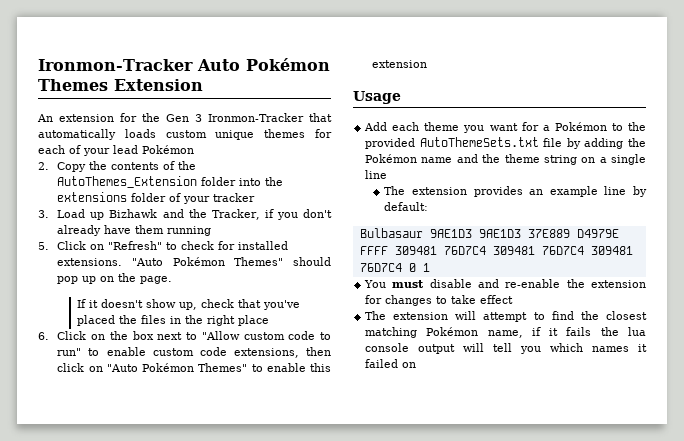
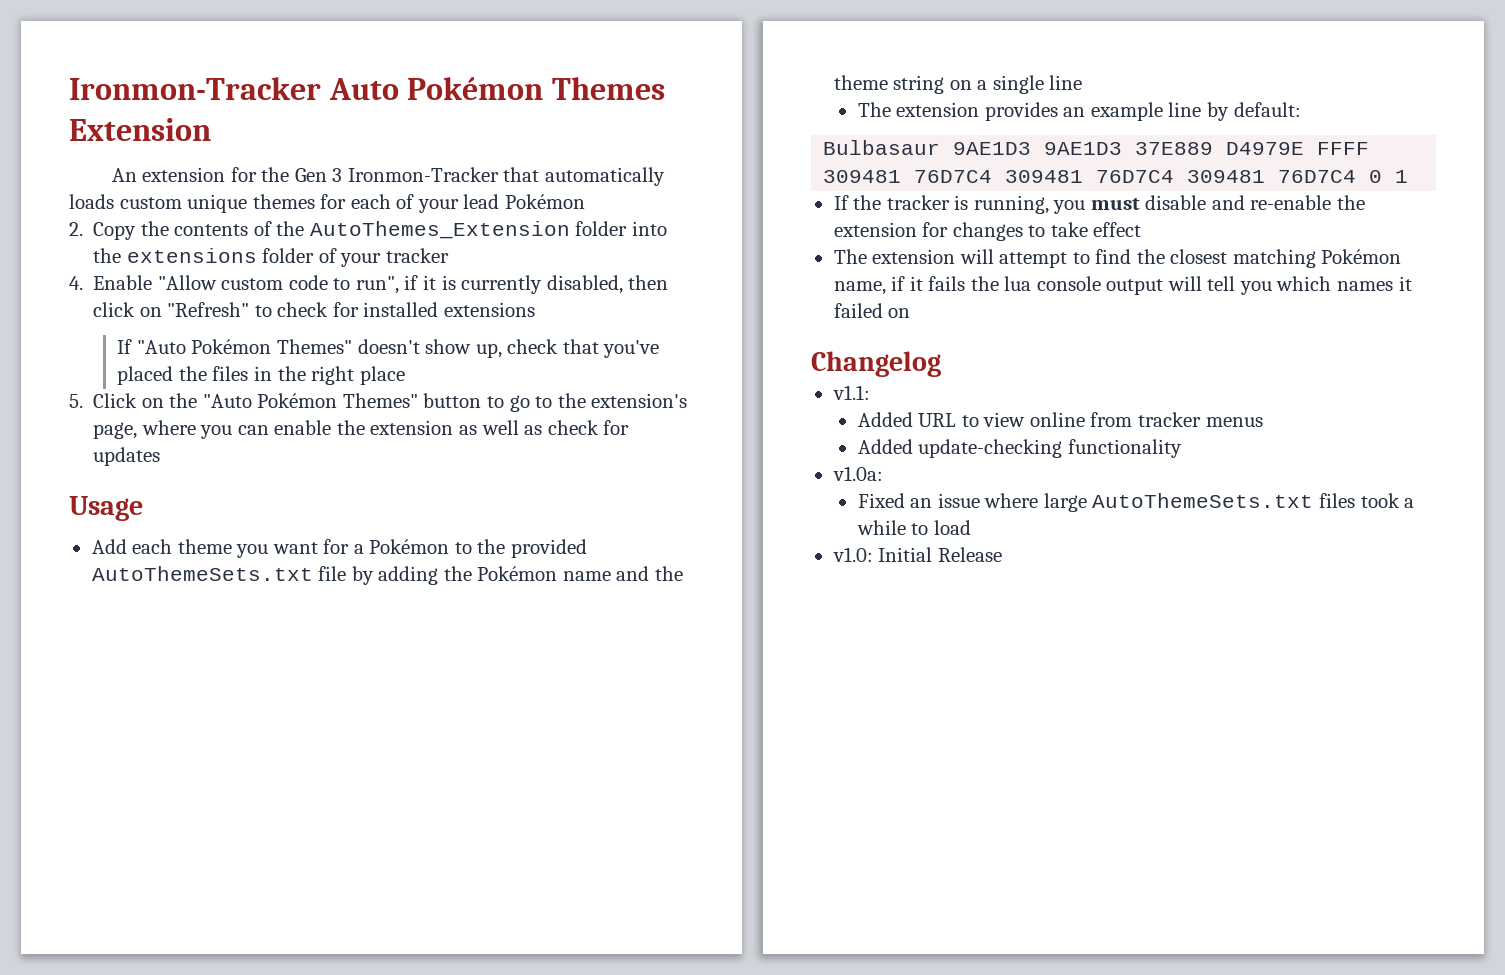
- 3. Load up Bizhawk and the Tracker, if you don't already have them running
- 5. Click on "Refresh" to check for installed extensions. "Auto Pokémon Themes" should pop up on the page.
- If it doesn't show up, check that you've placed the files in the right place
+ 4. Enable "Allow custom code to run", if it is currently disabled, then click on "Refresh" to check for installed extensions
+ If "Auto Pokémon Themes" doesn't show up, check that you've placed the files in the right place
- 6. Click on the box next to "Allow custom code to run" to enable custom code extensions, then click on "Auto Pokémon Themes" to enable this extension
+ 5. Click on the "Auto Pokémon Themes" button to go to the extension's page, where you can enable the extension as well as check for updates
- You must disable and re-enable the extension for changes to take effect
+ If the tracker is running, you must disable and re-enable the extension for changes to take effect
+ Changelog
+ v1.1:
+ Added URL to view online from tracker menus
+ Added update-checking functionality
+ v1.0a:
+ Fixed an issue where large AutoThemeSets.txt files took a while to load
+ v1.0: Initial Release

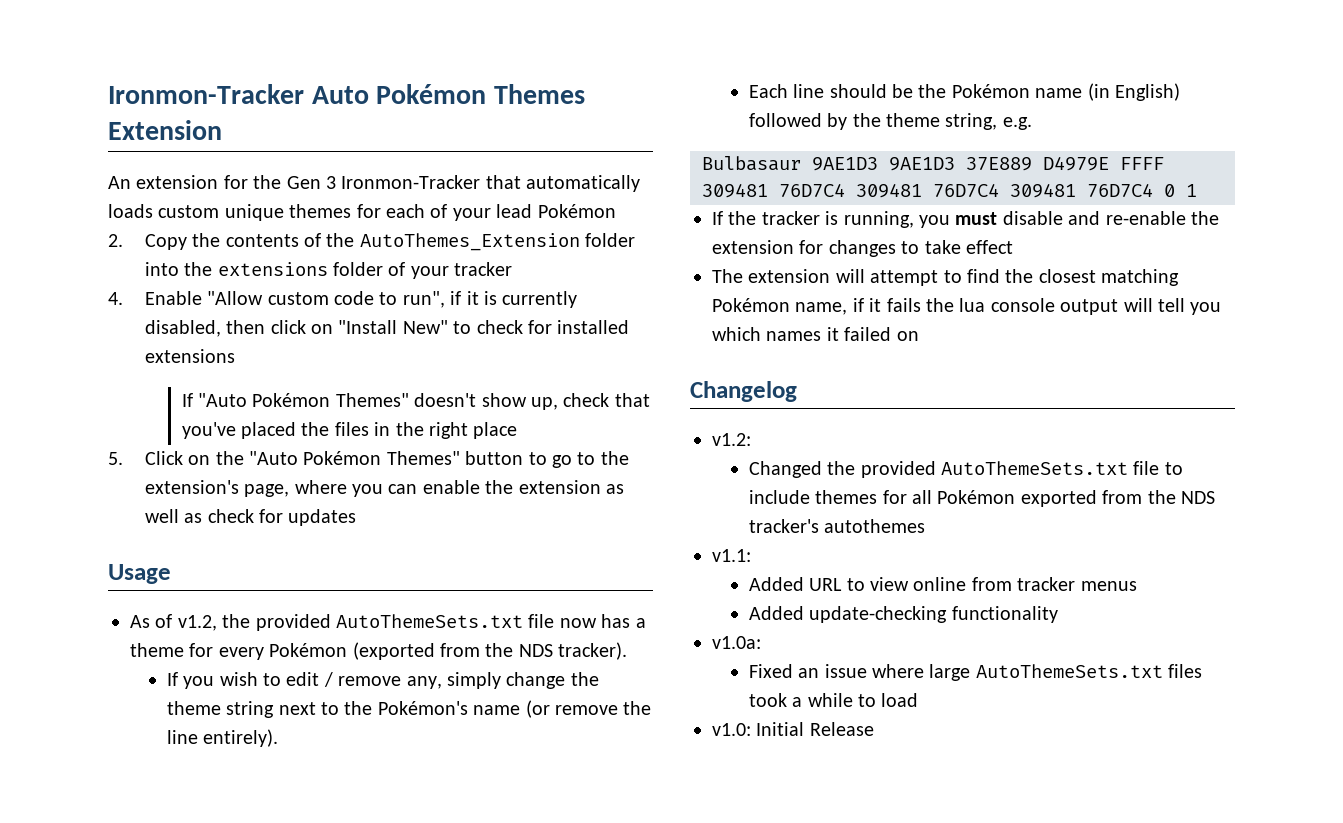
- 4. Enable "Allow custom code to run", if it is currently disabled, then click on "Refresh" to check for installed extensions
+ 4. Enable "Allow custom code to run", if it is currently disabled, then click on "Install New" to check for installed extensions
- Add each theme you want for a Pokémon to the provided AutoThemeSets.txt file by adding the Pokémon name and the theme string on a single line
- The extension provides an example line by default:
+ As of v1.2, the provided AutoThemeSets.txt file now has a theme for every Pokémon (exported from the NDS tracker).
+ If you wish to edit / remove any, simply change the theme string next to the Pokémon's name (or remove the line entirely).
+ Each line should be the Pokémon name (in English) followed by the theme string, e.g.
+ v1.2:
+ Changed the provided AutoThemeSets.txt file to include themes for all Pokémon exported from the NDS tracker's autothemes

